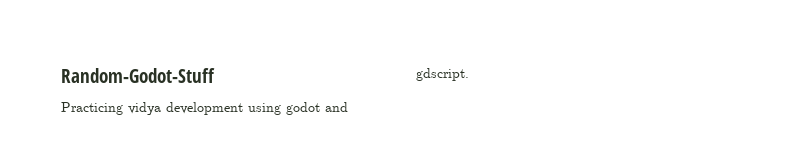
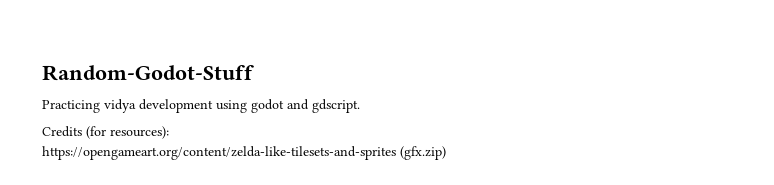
+ Credits (for resources):
+ https://opengameart.org/content/zelda-like-tilesets-and-sprites (gfx.zip)

